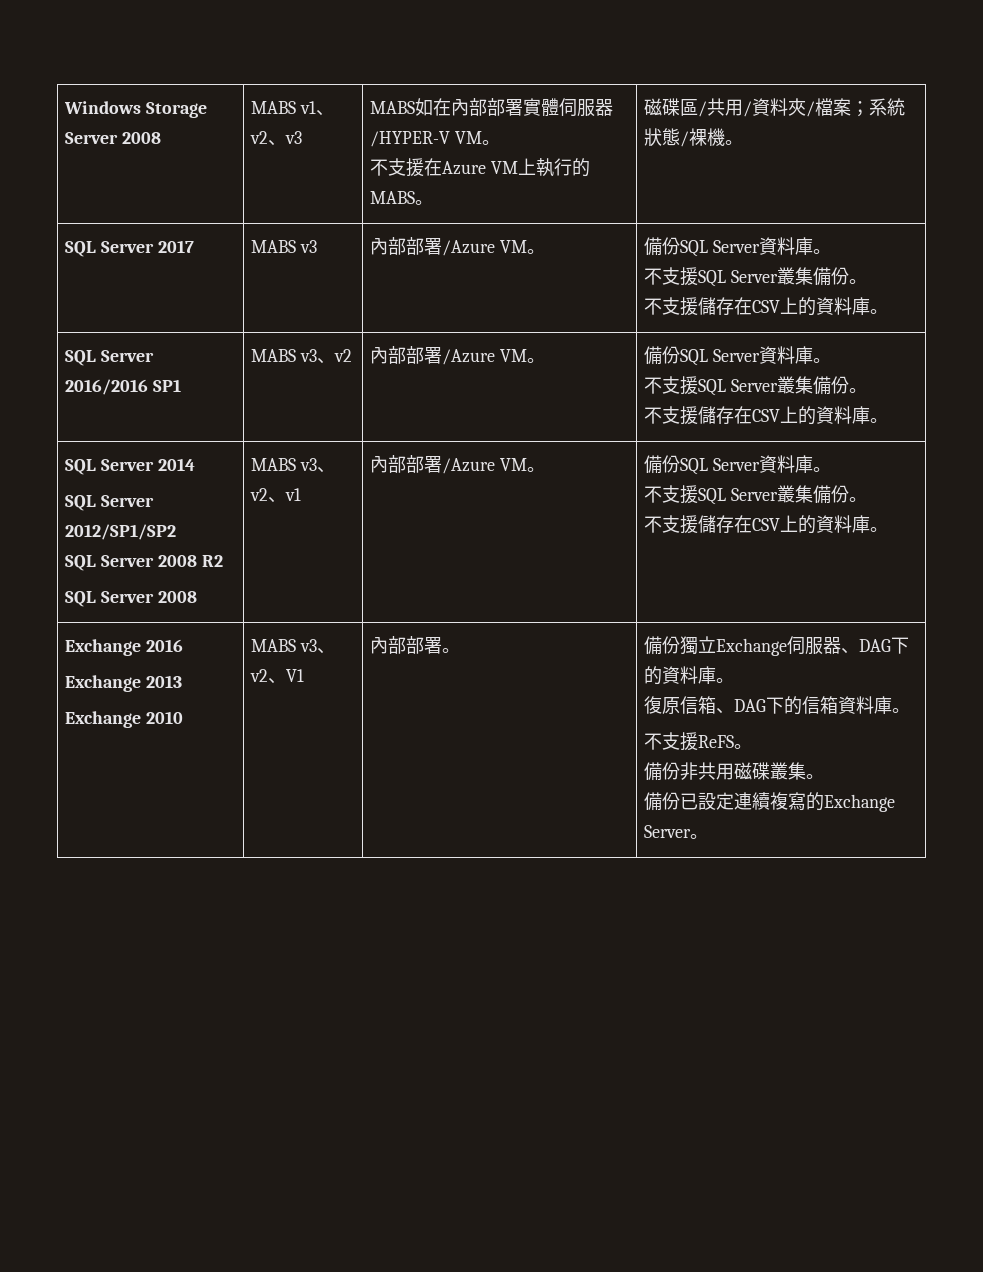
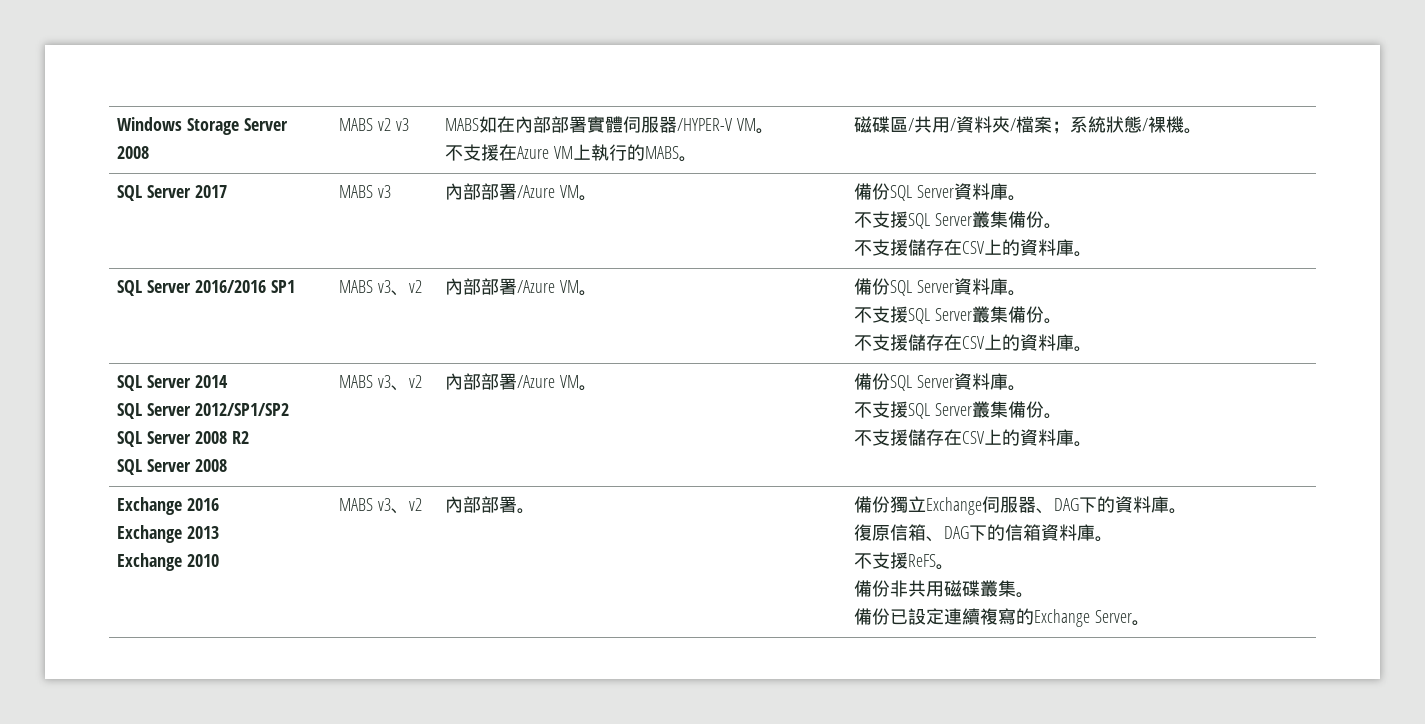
- Windows Storage Server 2008 | MABS v1、v2、v3 | MABS如在內部部署實體伺服器/HYPER-V VM。
+ Windows Storage Server 2008 | MABS v2 v3 | MABS如在內部部署實體伺服器/HYPER-V VM。
- SQL Server 2008 | MABS v3、v2、v1
+ SQL Server 2008 | MABS v3、v2
- Exchange 2010 | MABS v3、v2、V1
+ Exchange 2010 | MABS v3、v2

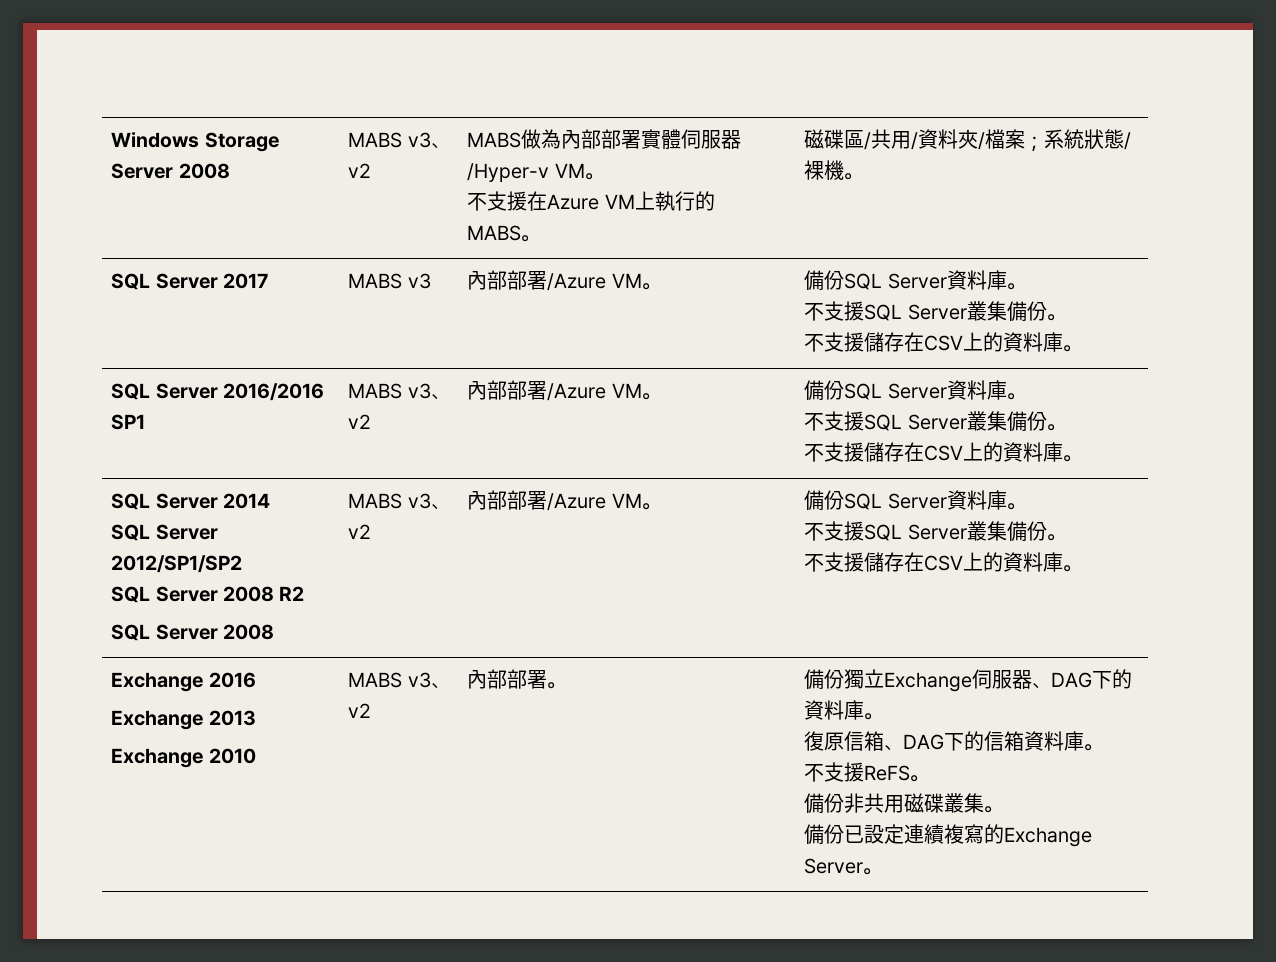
- Windows Storage Server 2008 | MABS v2 v3 | MABS如在內部部署實體伺服器/HYPER-V VM。
+ Windows Storage Server 2008 | MABS v3、v2 | MABS做為內部部署實體伺服器/Hyper-v VM。

